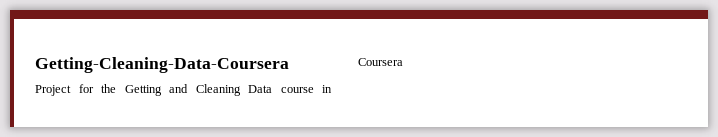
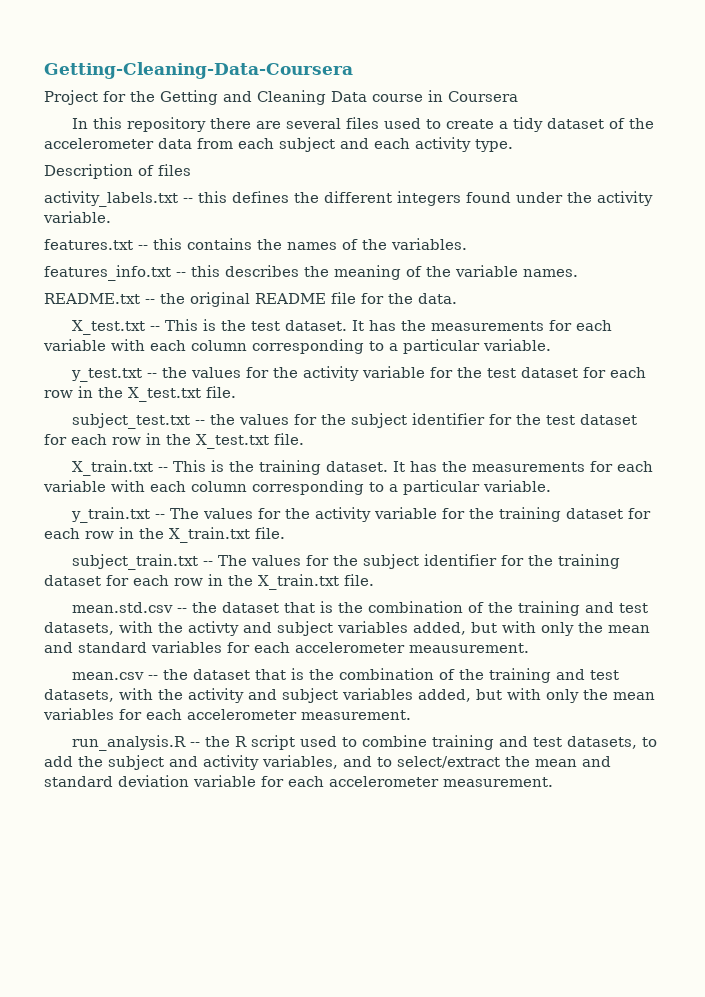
+ In this repository there are several files used to create a tidy dataset of the accelerometer data from each subject and each activity type.
+ Description of files
+ activity_labels.txt -- this defines the different integers found under the activity variable.
+ features.txt -- this contains the names of the variables.
+ features_info.txt -- this describes the meaning of the variable names.
+ README.txt -- the original README file for the data.
+ X_test.txt -- This is the test dataset. It has the measurements for each variable with each column corresponding to a particular variable.
+ y_test.txt -- the values for the activity variable for the test dataset for each row in the X_test.txt file.
+ subject_test.txt -- the values for the subject identifier for the test dataset for each row in the X_test.txt file.
+ X_train.txt -- This is the training dataset. It has the measurements for each variable with each column corresponding to a particular variable.
+ y_train.txt -- The values for the activity variable for the training dataset for each row in the X_train.txt file.
+ subject_train.txt -- The values for the subject identifier for the training dataset for each row in the X_train.txt file.
+ mean.std.csv -- the dataset that is the combination of the training and test datasets, with the activty and subject variables added, but with only the mean and standard variables for each accelerometer meausurement.
+ mean.csv -- the dataset that is the combination of the training and test datasets, with the activity and subject variables added, but with only the mean variables for each accelerometer measurement.
+ run_analysis.R -- the R script used to combine training and test datasets, to add the subject and activity variables, and to select/extract the mean and standard deviation variable for each accelerometer measurement.

